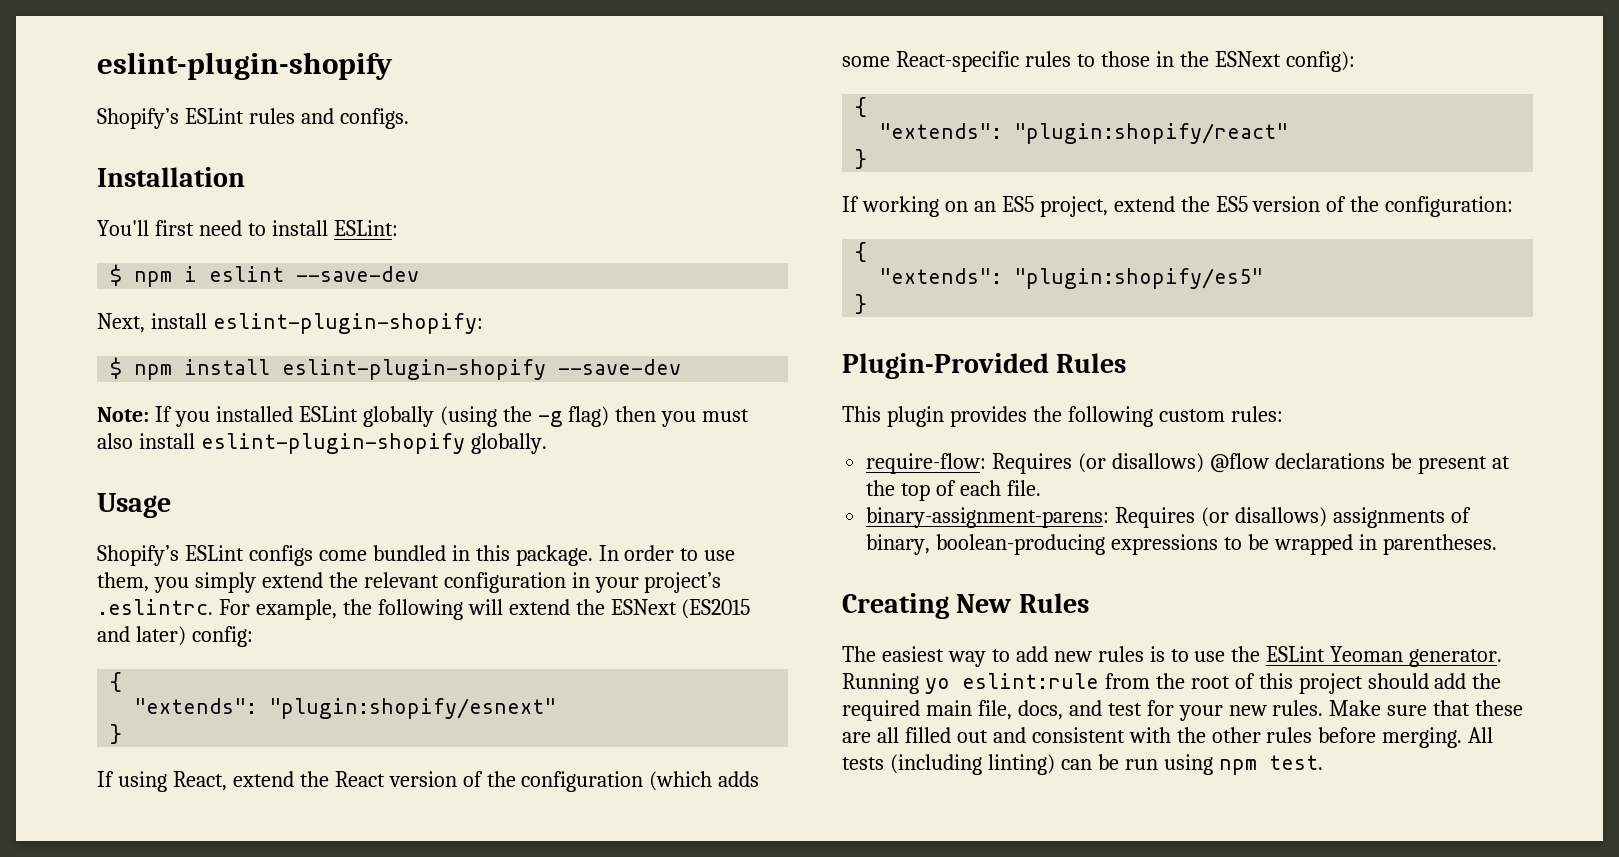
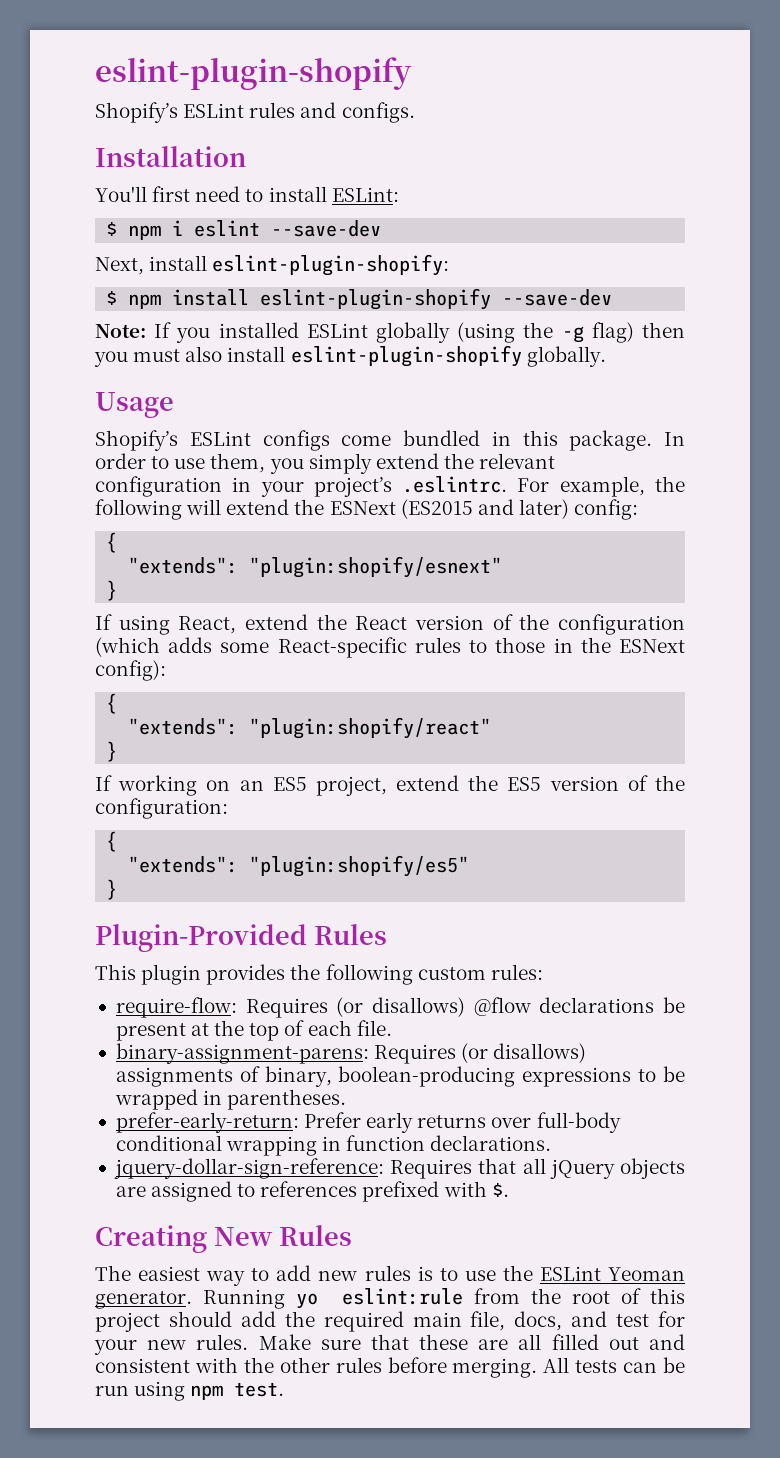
+ prefer-early-return: Prefer early returns over full-body conditional wrapping in function declarations.
+ jquery-dollar-sign-reference: Requires that all jQuery objects are assigned to references prefixed with $.
- All tests (including linting) can be run using npm test.
+ All tests can be run using npm test.

